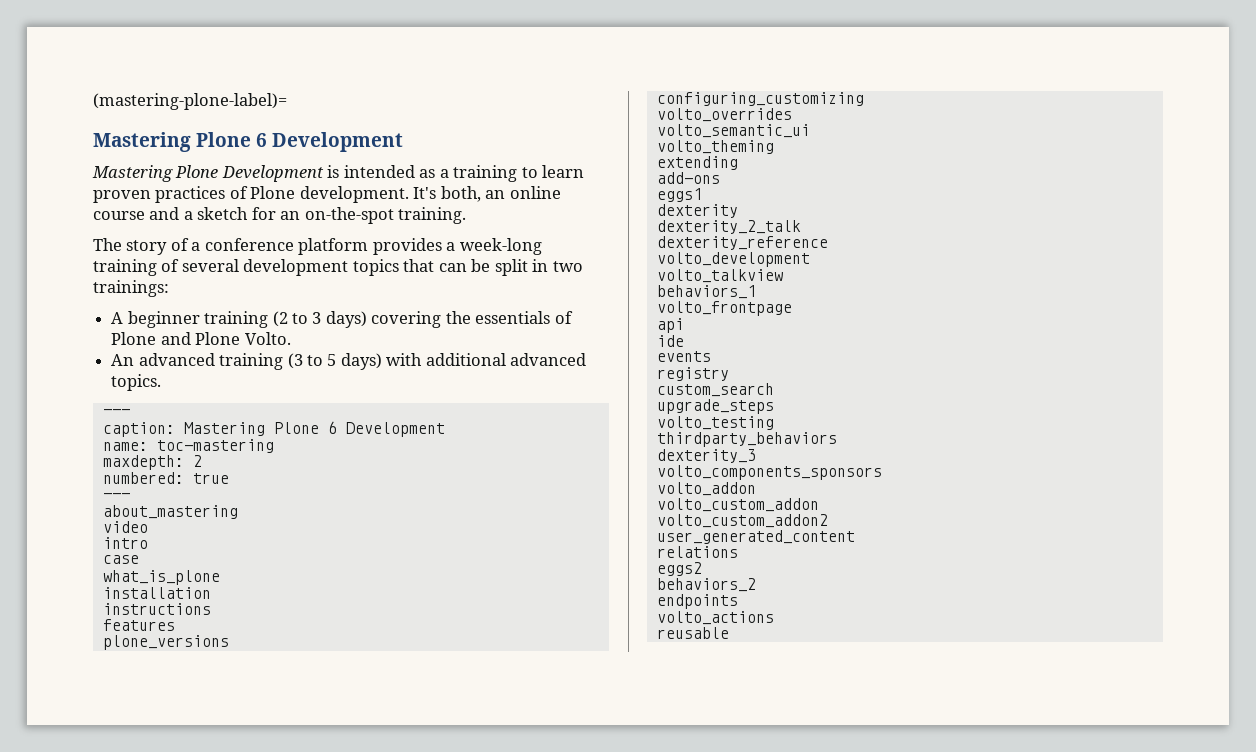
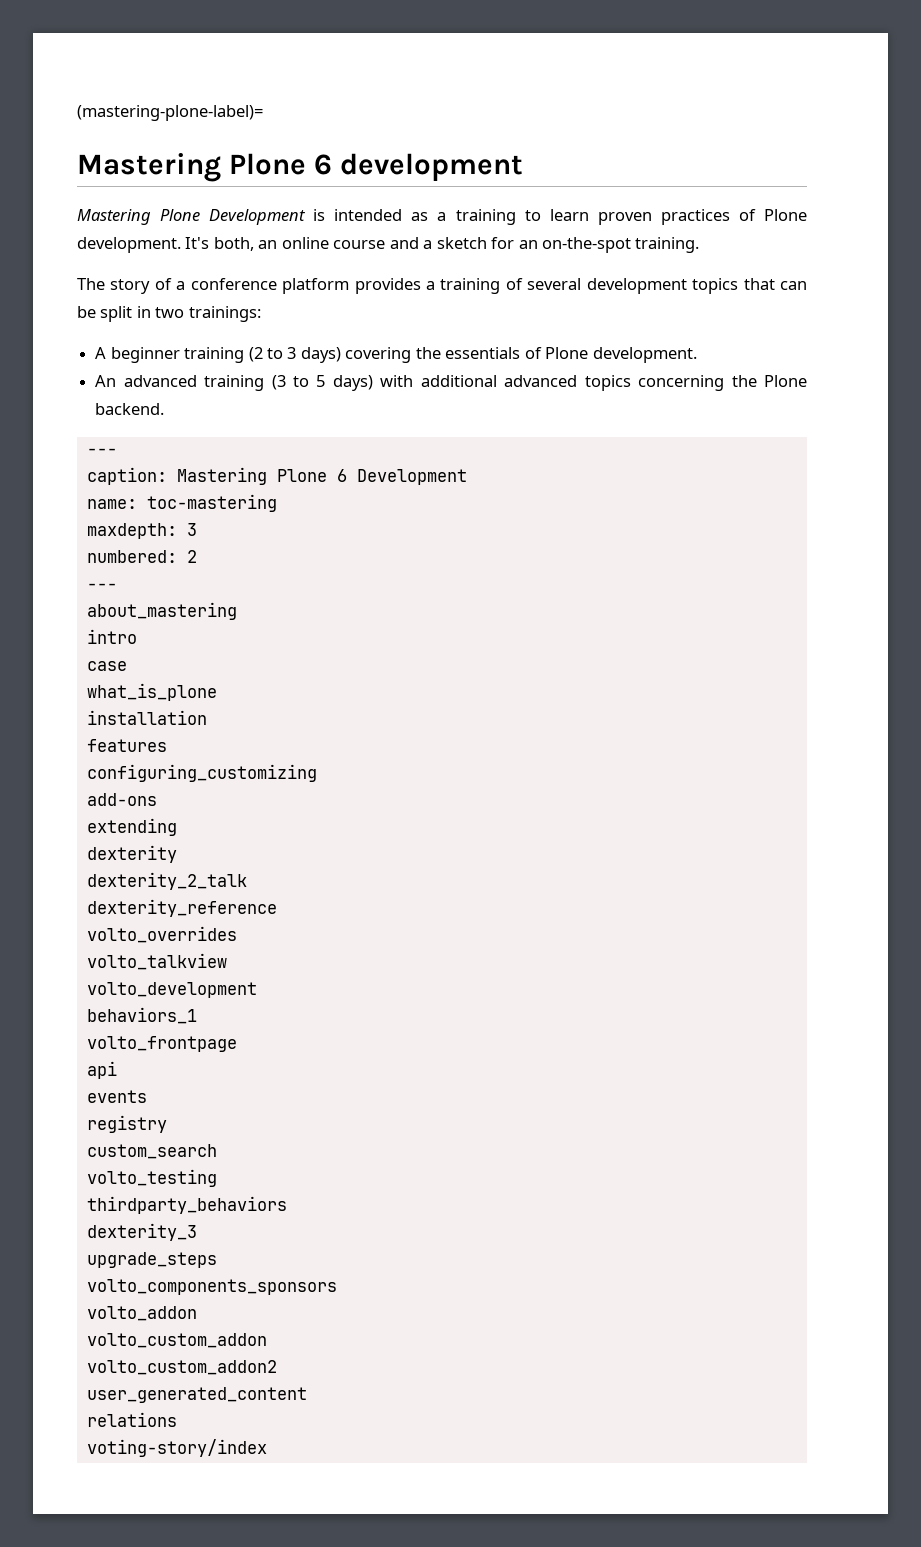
  (mastering-plone-label)=
- Mastering Plone 6 Development
+ Mastering Plone 6 development
- The story of a conference platform provides a week-long training of several development topics that can be split in two trainings:
+ The story of a conference platform provides a training of several development topics that can be split in two trainings:
- A beginner training (2 to 3 days) covering the essentials of Plone and Plone Volto.
+ A beginner training (2 to 3 days) covering the essentials of Plone development.
- An advanced training (3 to 5 days) with additional advanced topics.
+ An advanced training (3 to 5 days) with additional advanced topics concerning the Plone backend.
- maxdepth: 2
+ maxdepth: 3
- numbered: true
+ numbered: 2
- video
- instructions
- plone_versions
- volto_overrides
- volto_semantic_ui
- volto_theming
+ add-ons
- add-ons
- eggs1
- volto_development
+ volto_overrides
+ volto_development
- ide
- upgrade_steps
+ upgrade_steps
- eggs2
- behaviors_2
- endpoints
- volto_actions
- reusable
+ voting-story/index

